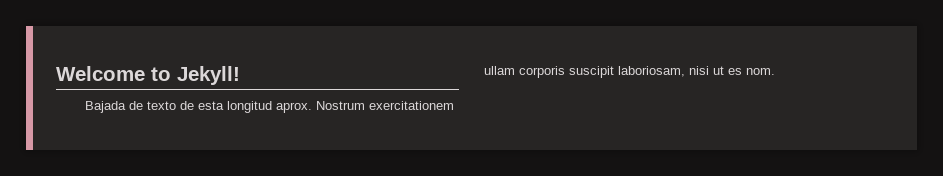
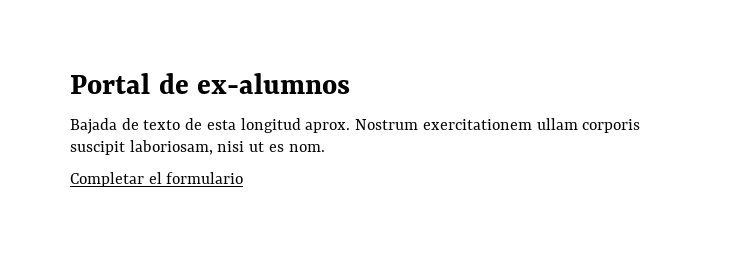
- Welcome to Jekyll!
+ Portal de ex-alumnos
+ Completar el formulario

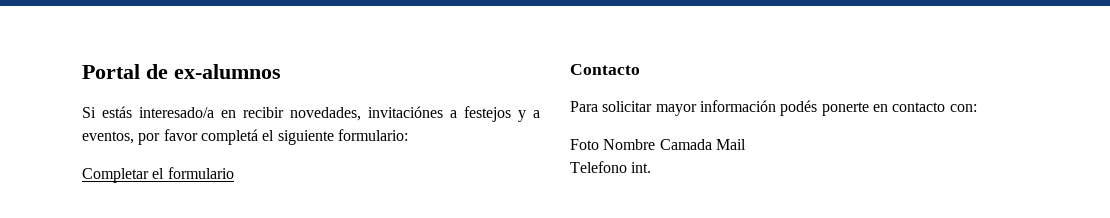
- Bajada de texto de esta longitud aprox. Nostrum exercitationem ullam corporis suscipit laboriosam, nisi ut es nom.
+ Si estás interesado/a en recibir novedades, invitaciónes a festejos y a eventos, por favor completá el siguiente formulario:
  Completar el formulario
+ Contacto
+ Para solicitar mayor información podés ponerte en contacto con:
+ Foto Nombre Camada Mail
+ Telefono int.

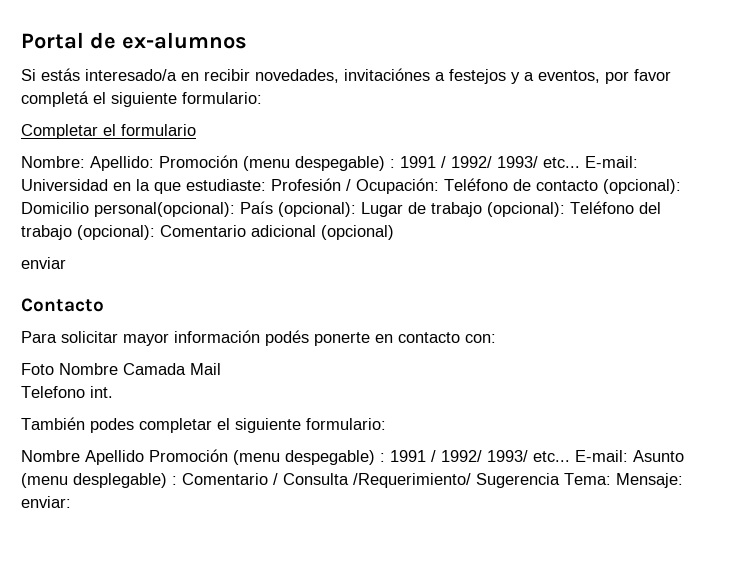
+ Nombre: Apellido: Promoción (menu despegable) : 1991 / 1992/ 1993/ etc... E-mail: Universidad en la que estudiaste: Profesión / Ocupación: Teléfono de contacto (opcional): Domicilio personal(opcional): País (opcional): Lugar de trabajo (opcional): Teléfono del trabajo (opcional): Comentario adicional (opcional)
+ enviar
+ También podes completar el siguiente formulario:
+ Nombre Apellido Promoción (menu despegable) : 1991 / 1992/ 1993/ etc... E-mail: Asunto (menu desplegable) : Comentario / Consulta /Requerimiento/ Sugerencia Tema: Mensaje: enviar:

